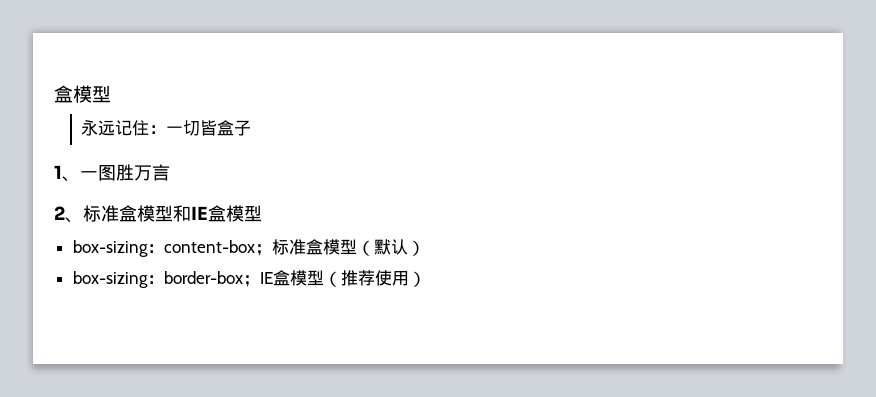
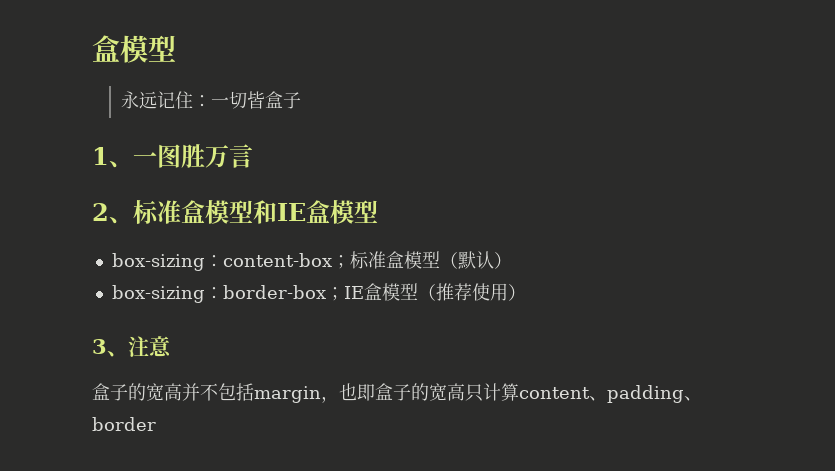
+ 3、注意
+ 盒子的宽高并不包括margin，也即盒子的宽高只计算content、padding、border

